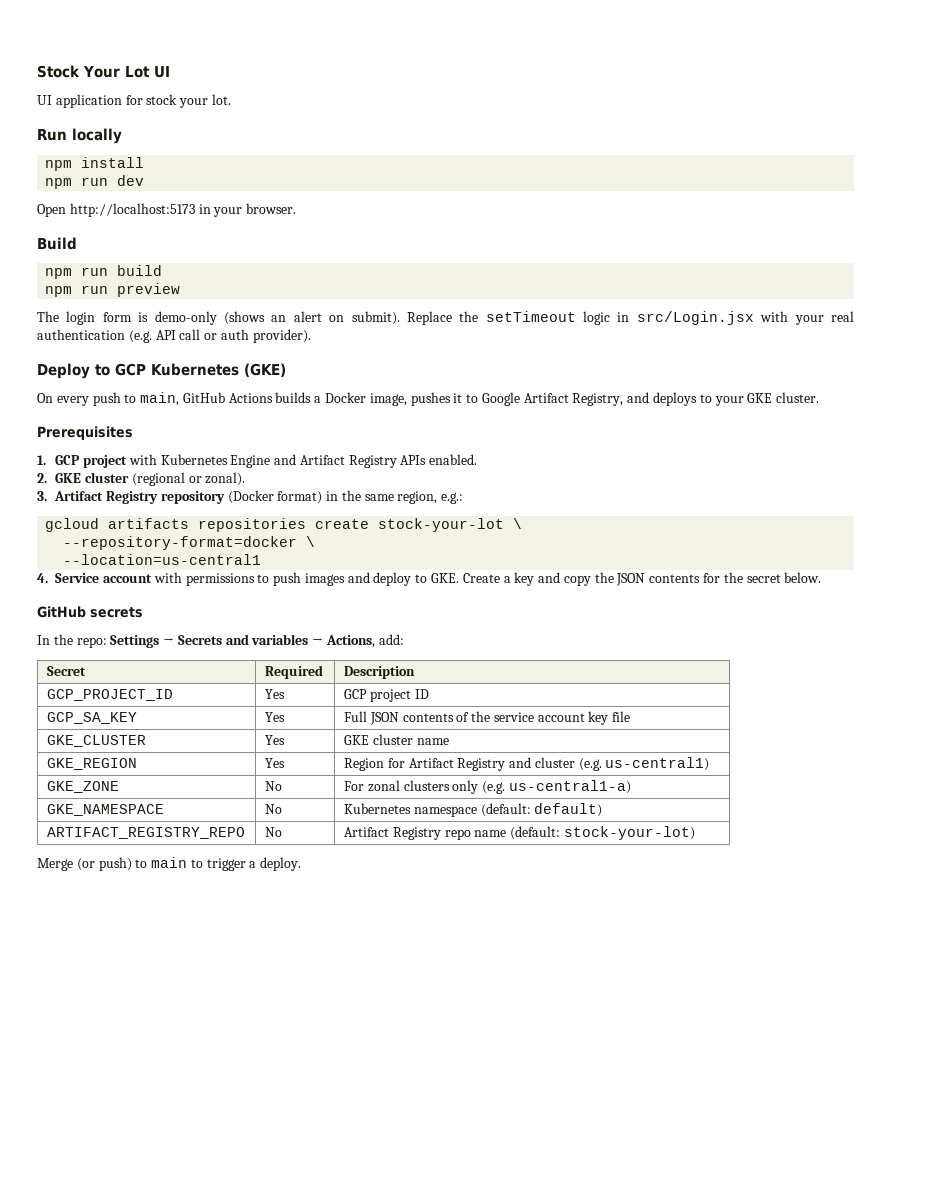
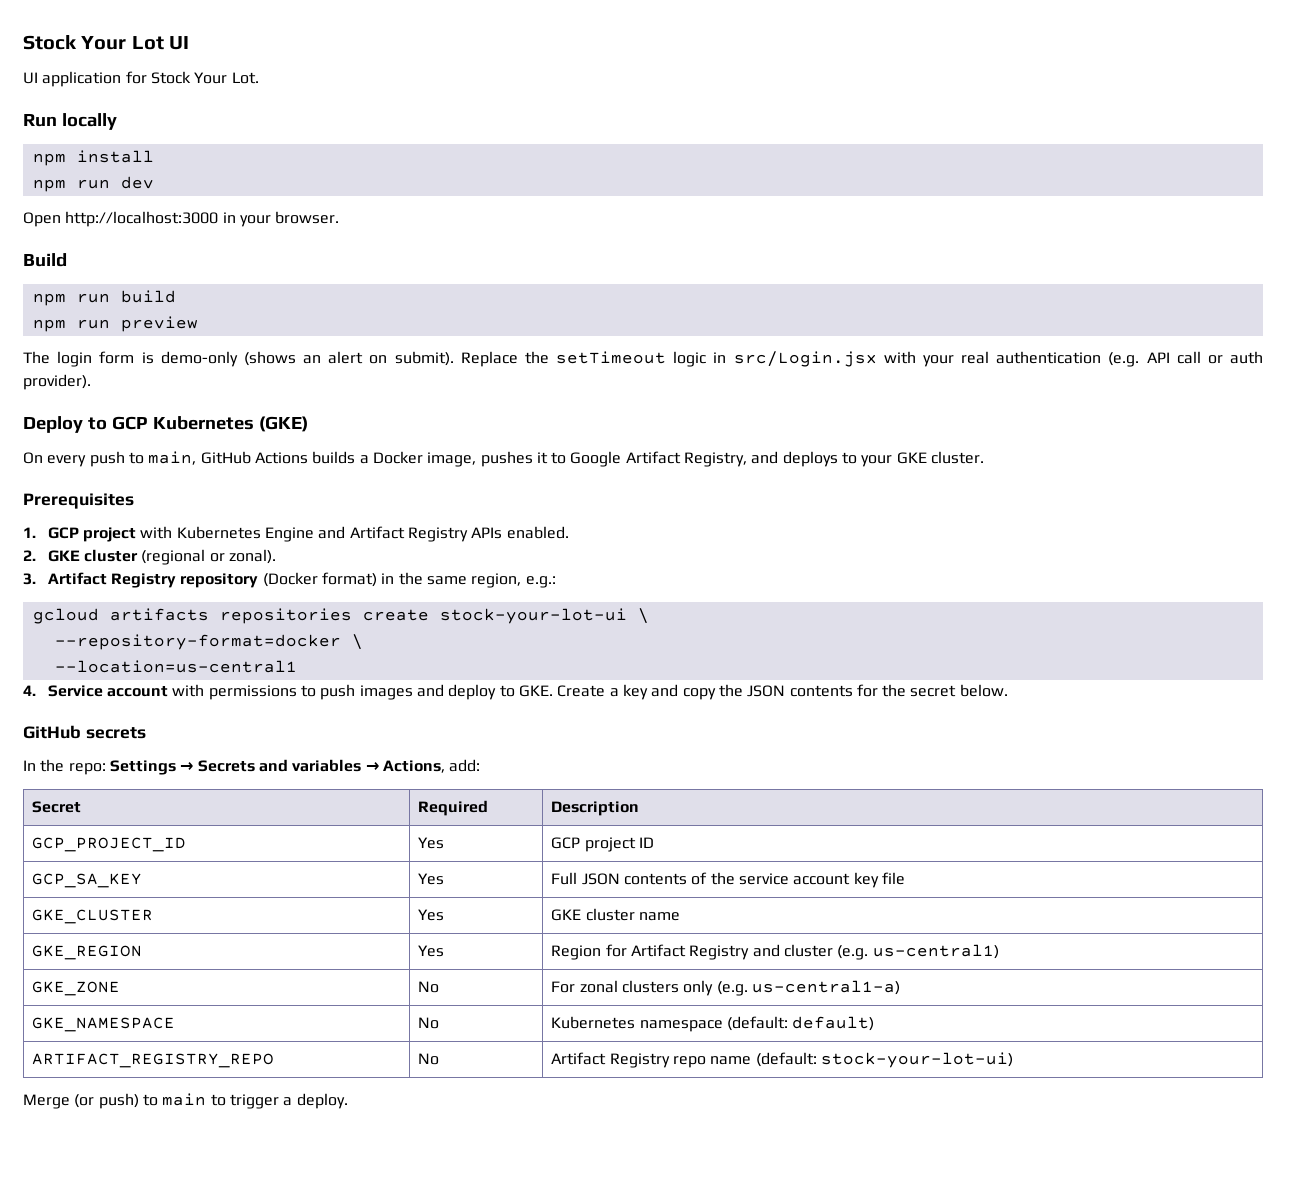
- UI application for stock your lot.
+ UI application for Stock Your Lot.
- Open http://localhost:5173 in your browser.
+ Open http://localhost:3000 in your browser.
- gcloud artifacts repositories create stock-your-lot \
+ gcloud artifacts repositories create stock-your-lot-ui \
- ARTIFACT_REGISTRY_REPO | No | Artifact Registry repo name (default: stock-your-lot)
+ ARTIFACT_REGISTRY_REPO | No | Artifact Registry repo name (default: stock-your-lot-ui)

